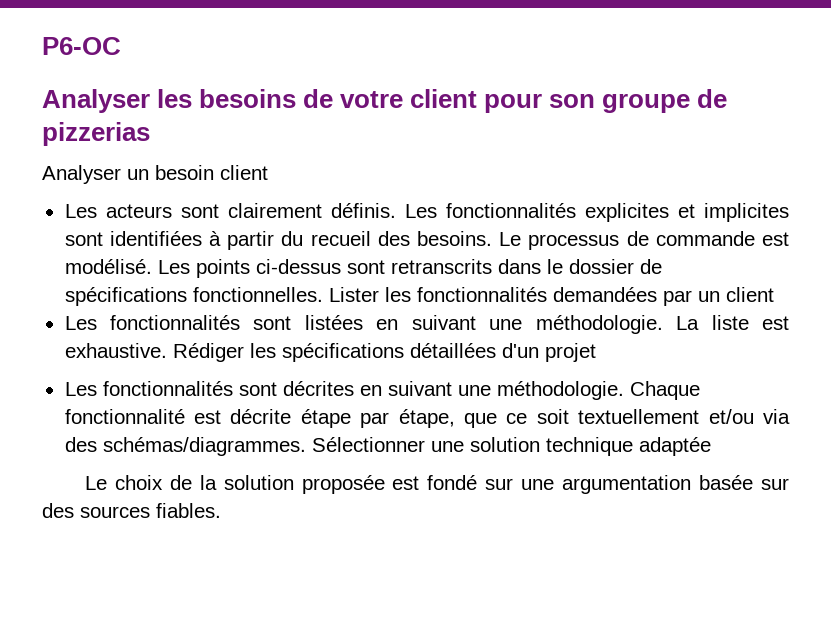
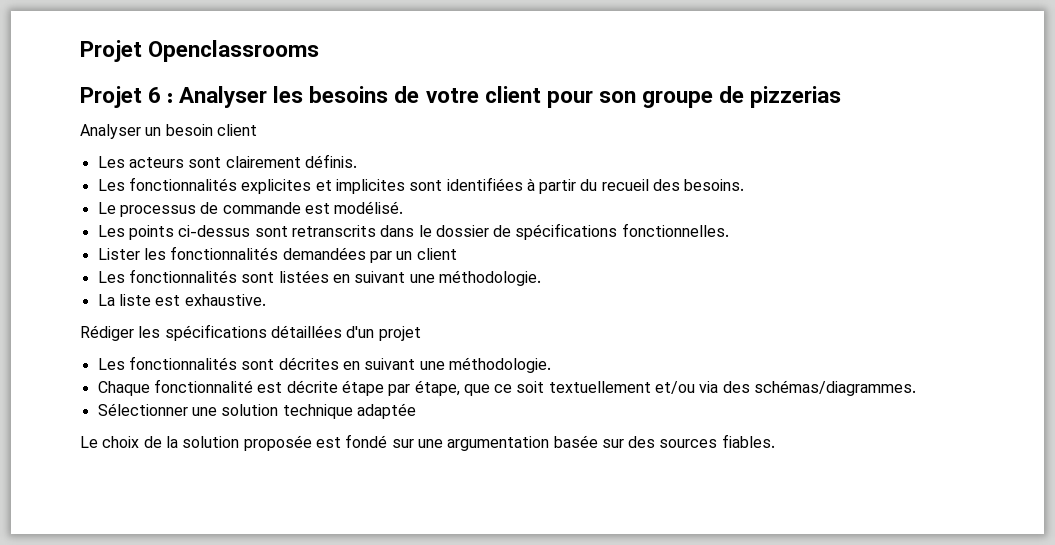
- P6-OC
- Analyser les besoins de votre client pour son groupe de pizzerias
+ Projet Openclassrooms
+ Projet 6 : Analyser les besoins de votre client pour son groupe de pizzerias
- Les acteurs sont clairement définis. Les fonctionnalités explicites et implicites sont identifiées à partir du recueil des besoins. Le processus de commande est modélisé. Les points ci-dessus sont retranscrits dans le dossier de spécifications fonctionnelles. Lister les fonctionnalités demandées par un client
+ Les acteurs sont clairement définis.
+ Les fonctionnalités explicites et implicites sont identifiées à partir du recueil des besoins.
+ Le processus de commande est modélisé.
+ Les points ci-dessus sont retranscrits dans le dossier de spécifications fonctionnelles.
+ Lister les fonctionnalités demandées par un client
- Les fonctionnalités sont listées en suivant une méthodologie. La liste est exhaustive. Rédiger les spécifications détaillées d'un projet
+ Les fonctionnalités sont listées en suivant une méthodologie.
+ La liste est exhaustive.
+ Rédiger les spécifications détaillées d'un projet
- Les fonctionnalités sont décrites en suivant une méthodologie. Chaque fonctionnalité est décrite étape par étape, que ce soit textuellement et/ou via des schémas/diagrammes. Sélectionner une solution technique adaptée
+ Les fonctionnalités sont décrites en suivant une méthodologie.
+ Chaque fonctionnalité est décrite étape par étape, que ce soit textuellement et/ou via des schémas/diagrammes.
+ Sélectionner une solution technique adaptée

